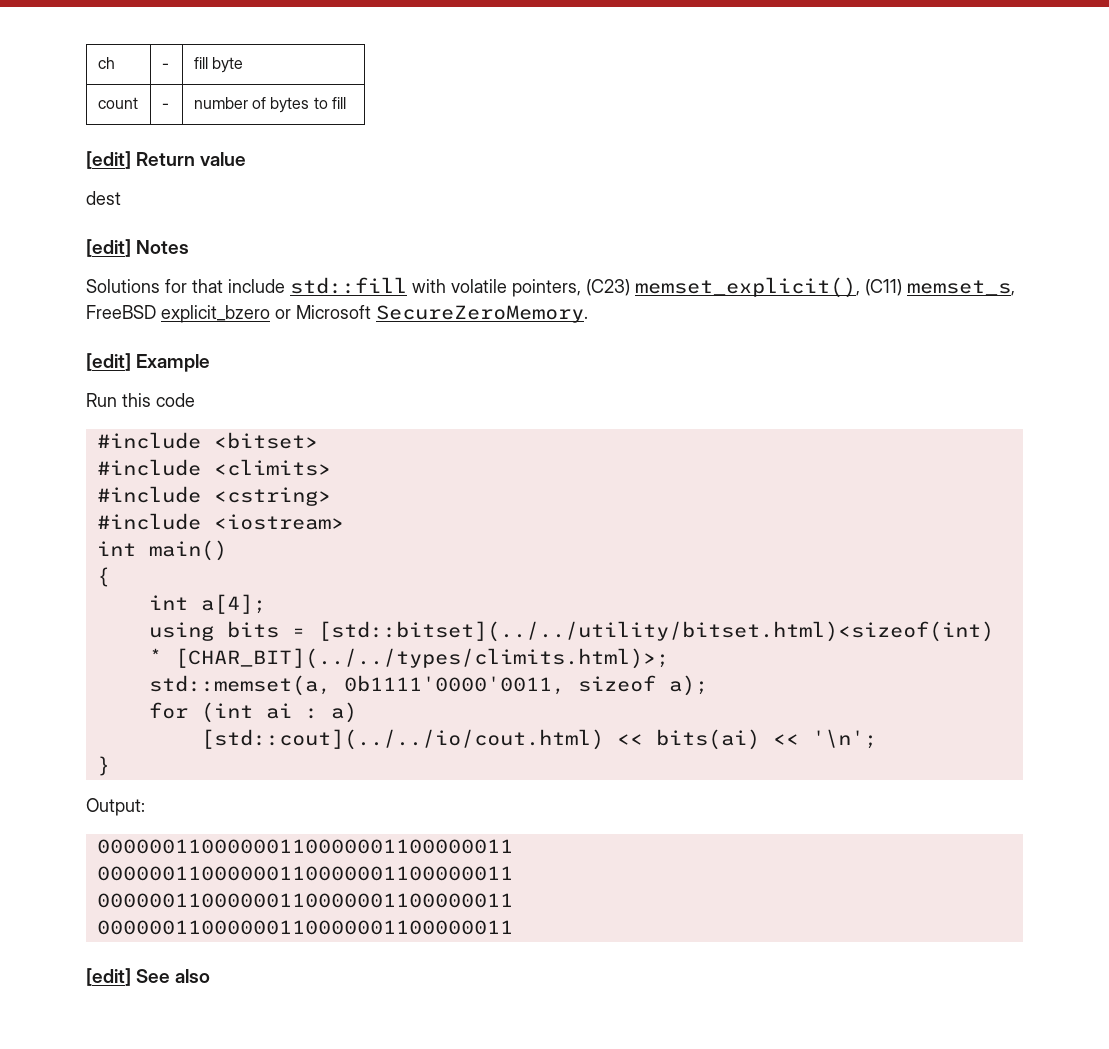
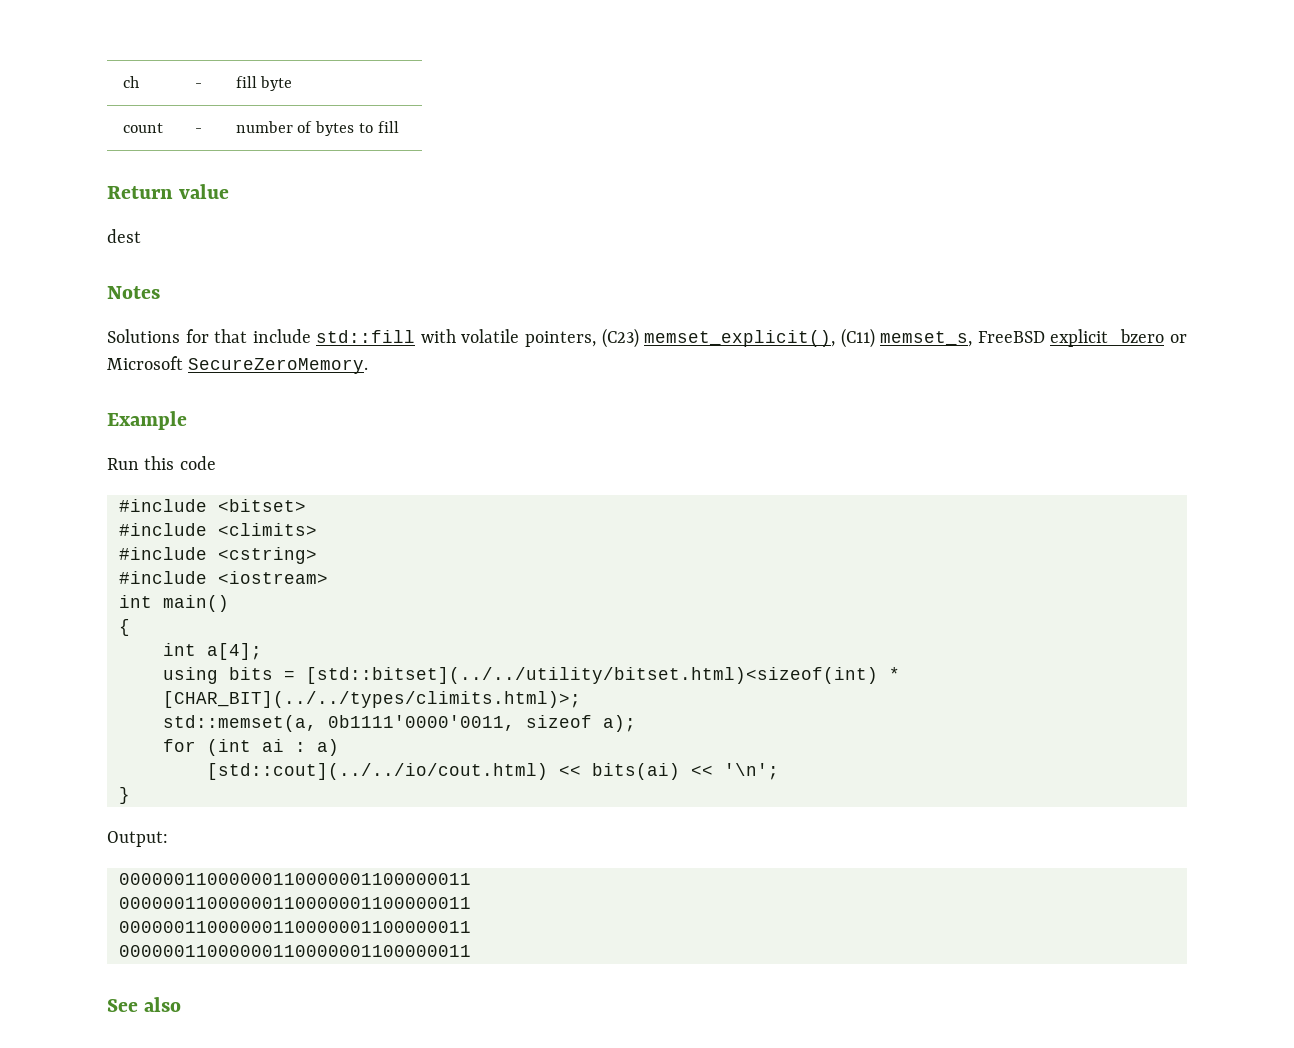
- [edit] Return value
+ Return value
- [edit] Notes
+ Notes
- [edit] Example
+ Example
- [edit] See also
+ See also

